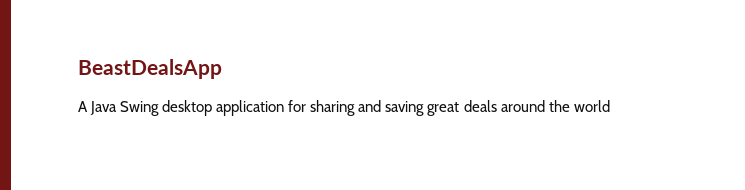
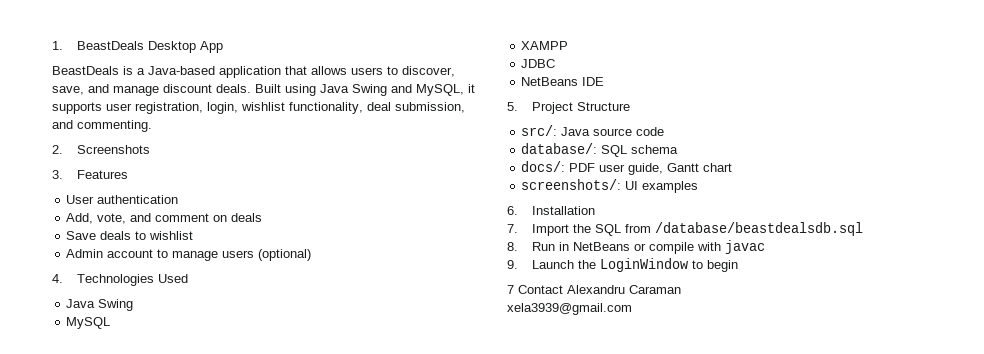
- BeastDealsApp
- A Java Swing desktop application for sharing and saving great deals around the world
+ 1. BeastDeals Desktop App
+ BeastDeals is a Java-based application that allows users to discover, save, and manage discount deals. Built using Java Swing and MySQL, it supports user registration, login, wishlist functionality, deal submission, and commenting.
+ 2. Screenshots
+ 3. Features
+ User authentication
+ Add, vote, and comment on deals
+ Save deals to wishlist
+ Admin account to manage users (optional)
+ 4. Technologies Used
+ Java Swing
+ MySQL
+ XAMPP
+ JDBC
+ NetBeans IDE
+ 5. Project Structure
+ src/: Java source code
+ database/: SQL schema
+ docs/: PDF user guide, Gantt chart
+ screenshots/: UI examples
+ 6. Installation
+ 7. Import the SQL from /database/beastdealsdb.sql
+ 8. Run in NetBeans or compile with javac
+ 9. Launch the LoginWindow to begin
+ 7 Contact Alexandru Caraman
+ xela3939@gmail.com

